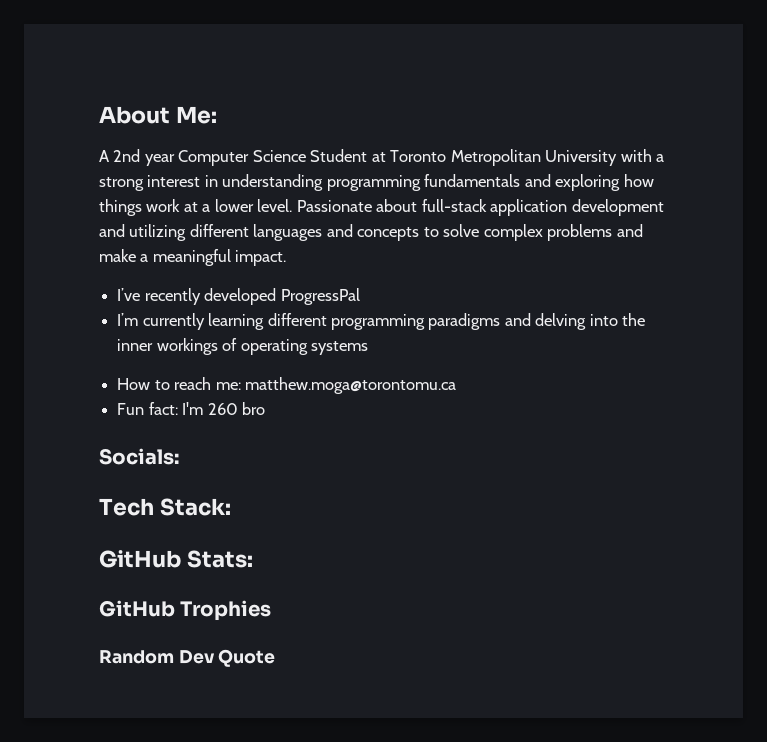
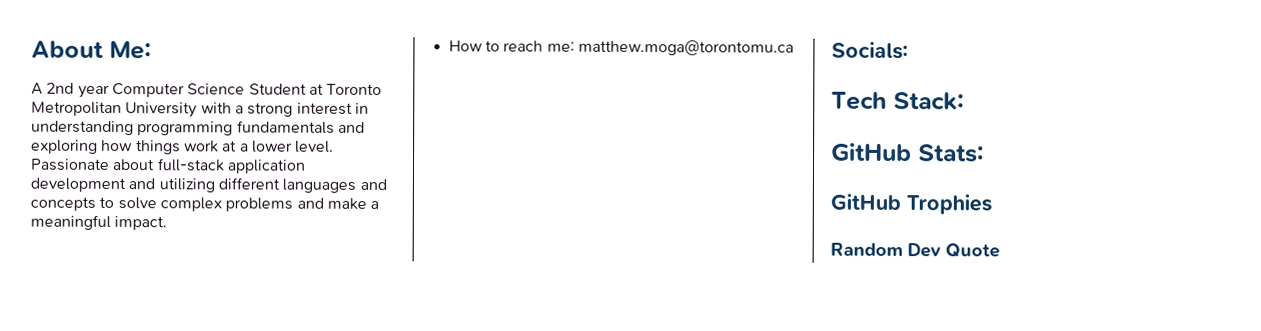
- I’ve recently developed ProgressPal
- I’m currently learning different programming paradigms and delving into the inner workings of operating systems
- Fun fact: I'm 260 bro

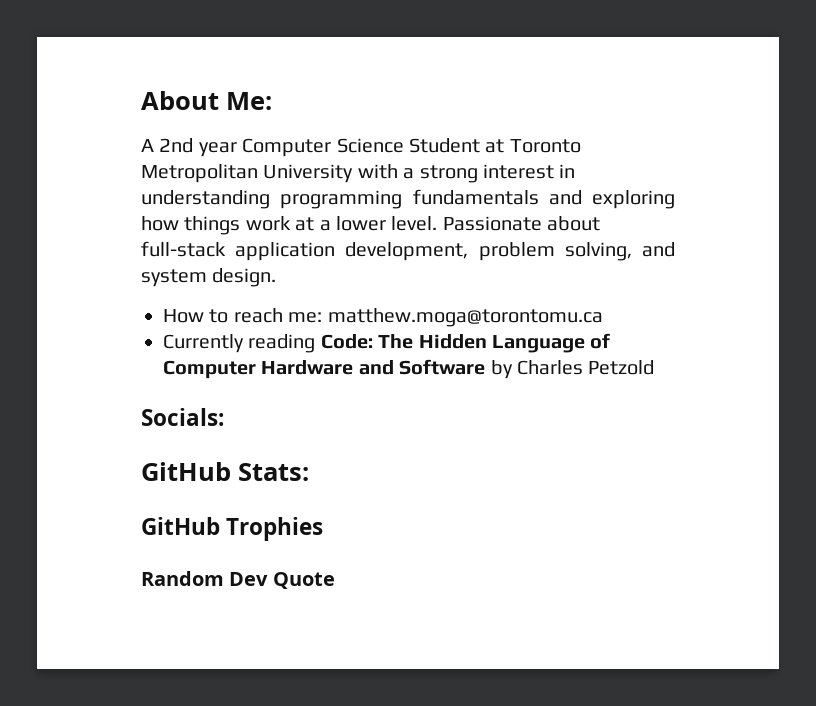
- Passionate about full-stack application development and utilizing different languages and concepts to solve complex problems and make a meaningful impact.
+ Passionate about full-stack application development, problem solving, and system design.
+ Currently reading Code: The Hidden Language of Computer Hardware and Software by Charles Petzold
- Tech Stack:

